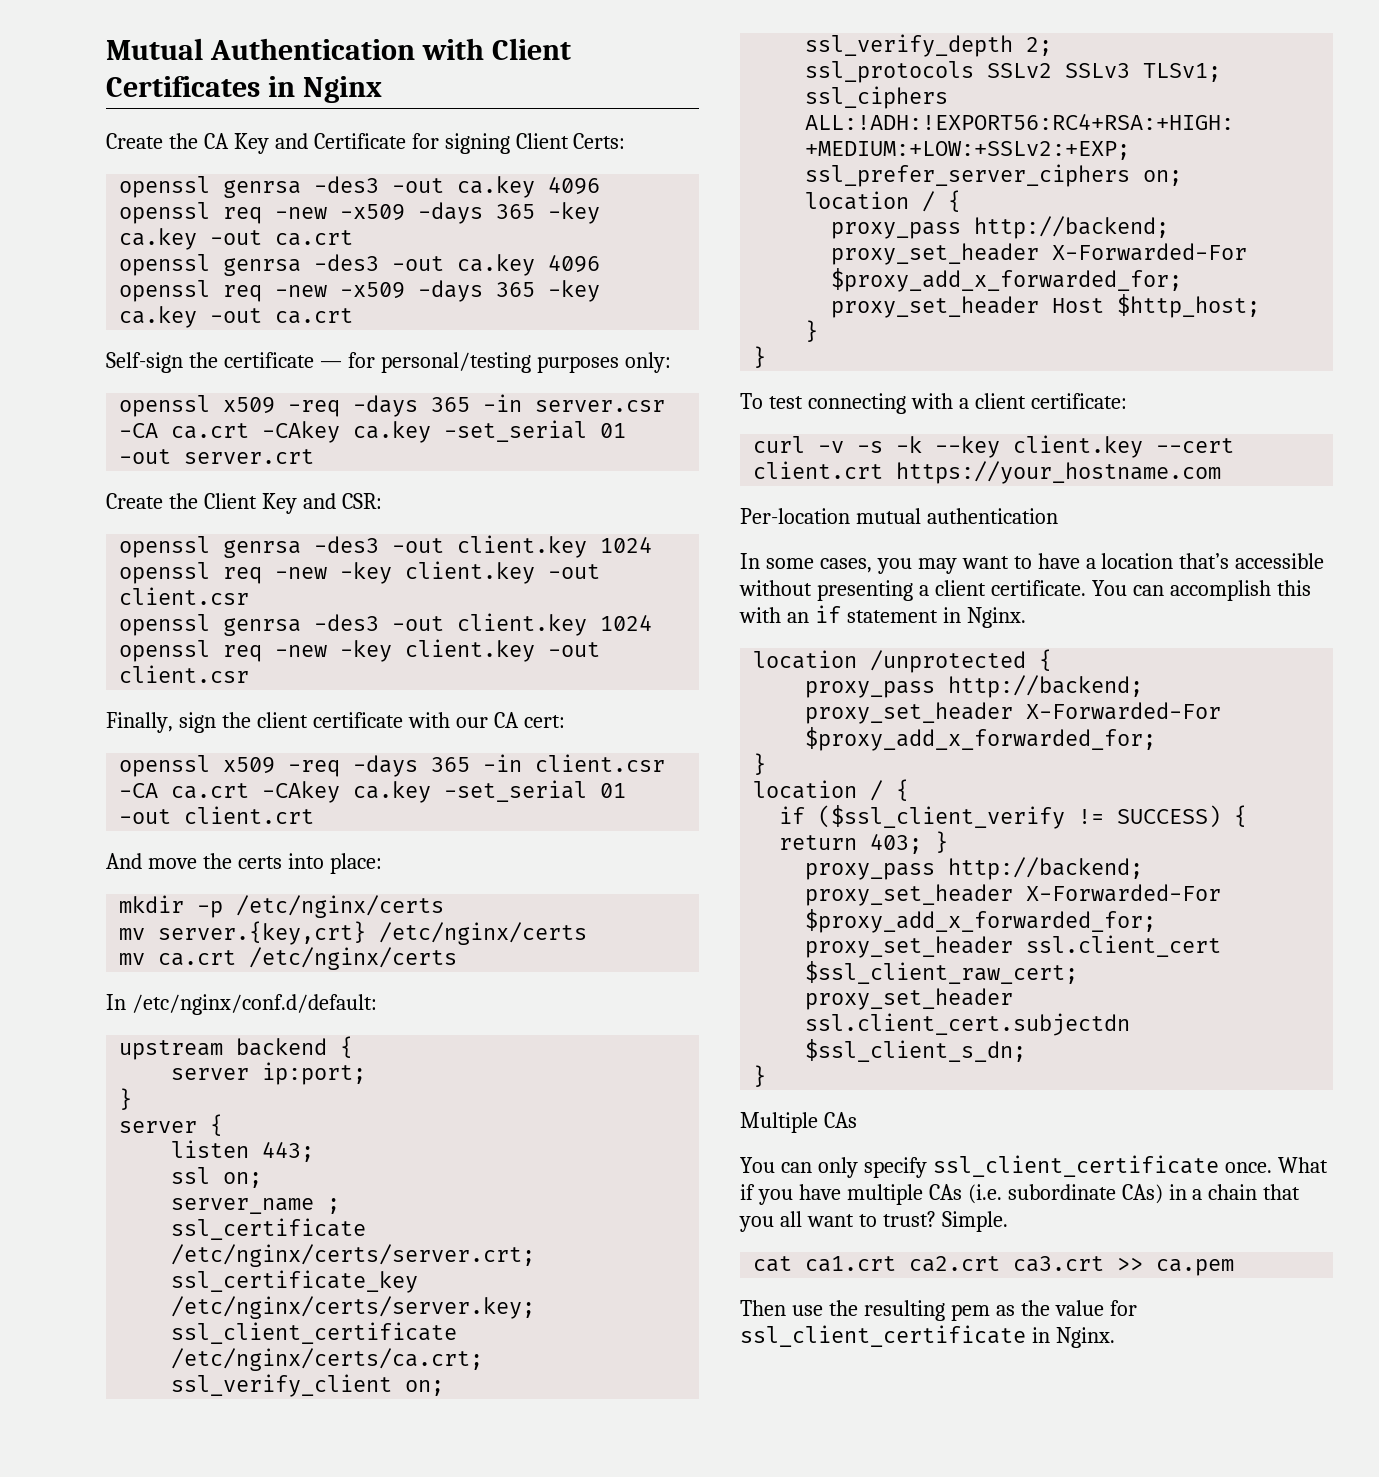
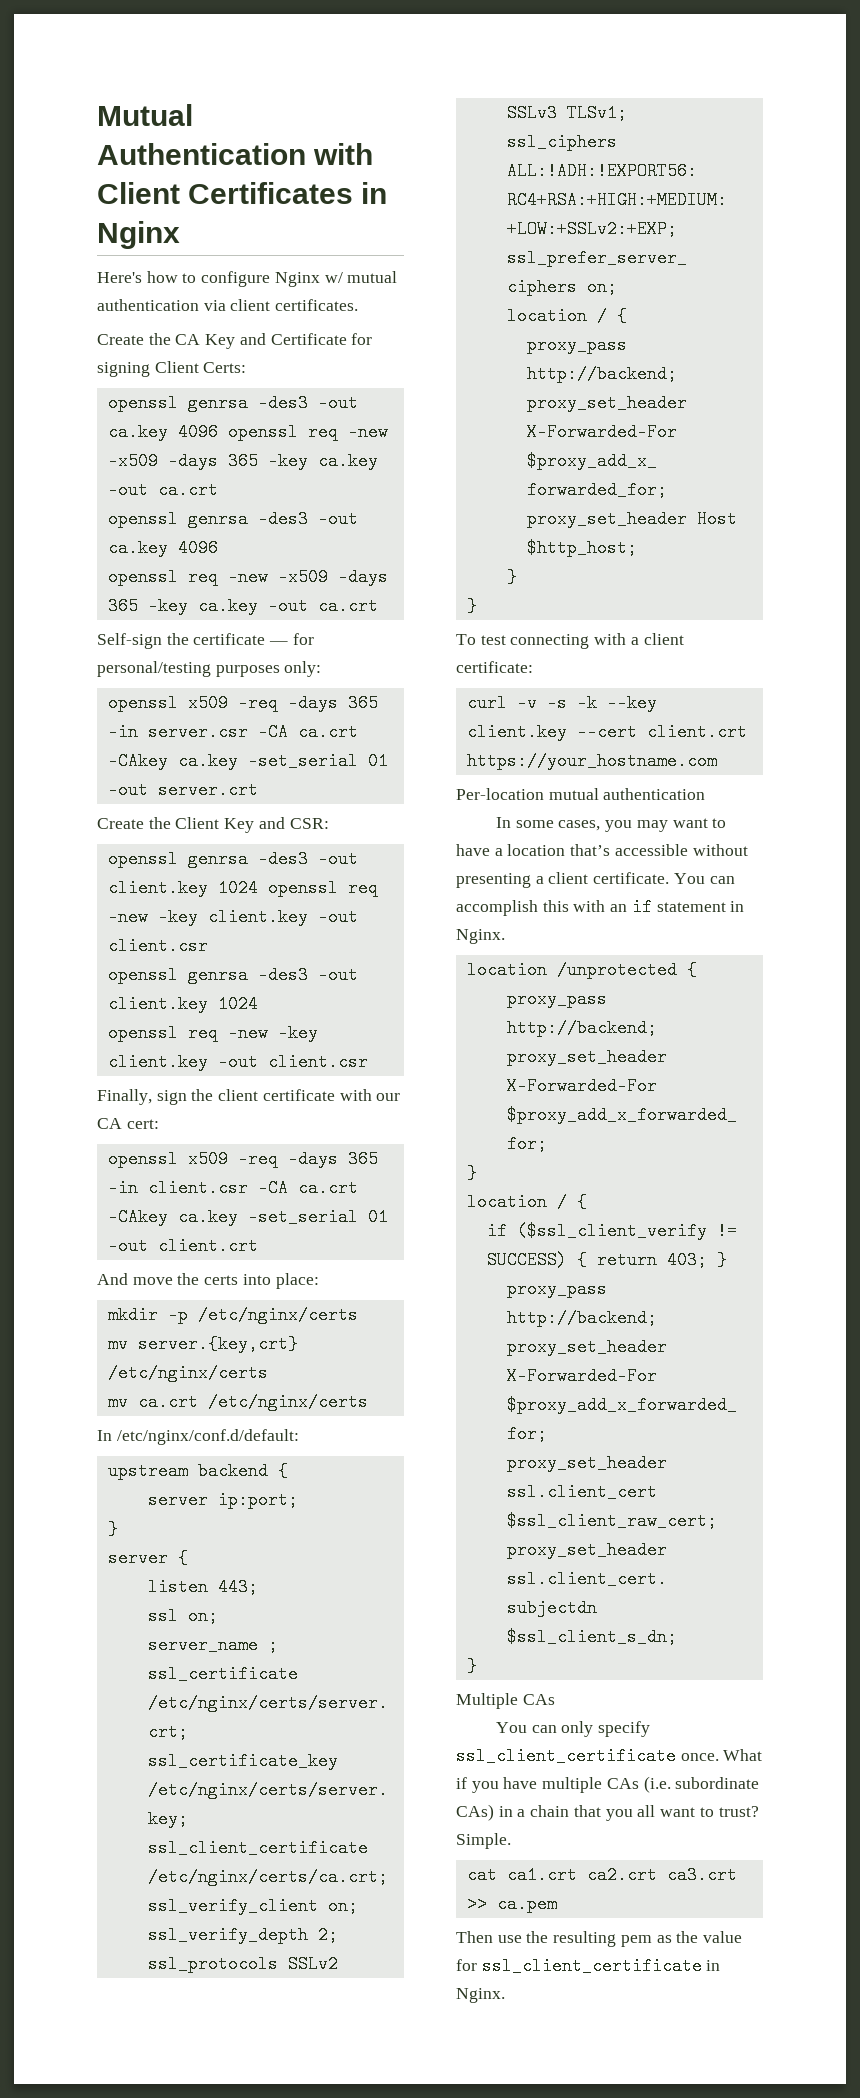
+ Here's how to configure Nginx w/ mutual authentication via client certificates.

